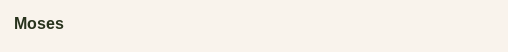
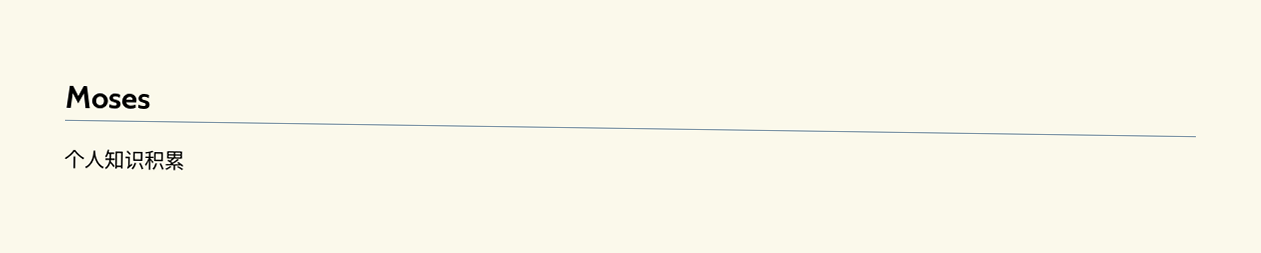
+ 个人知识积累

